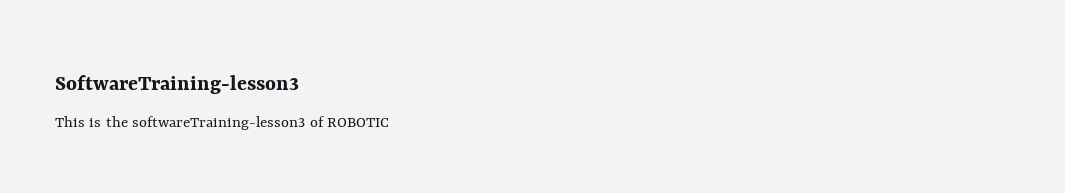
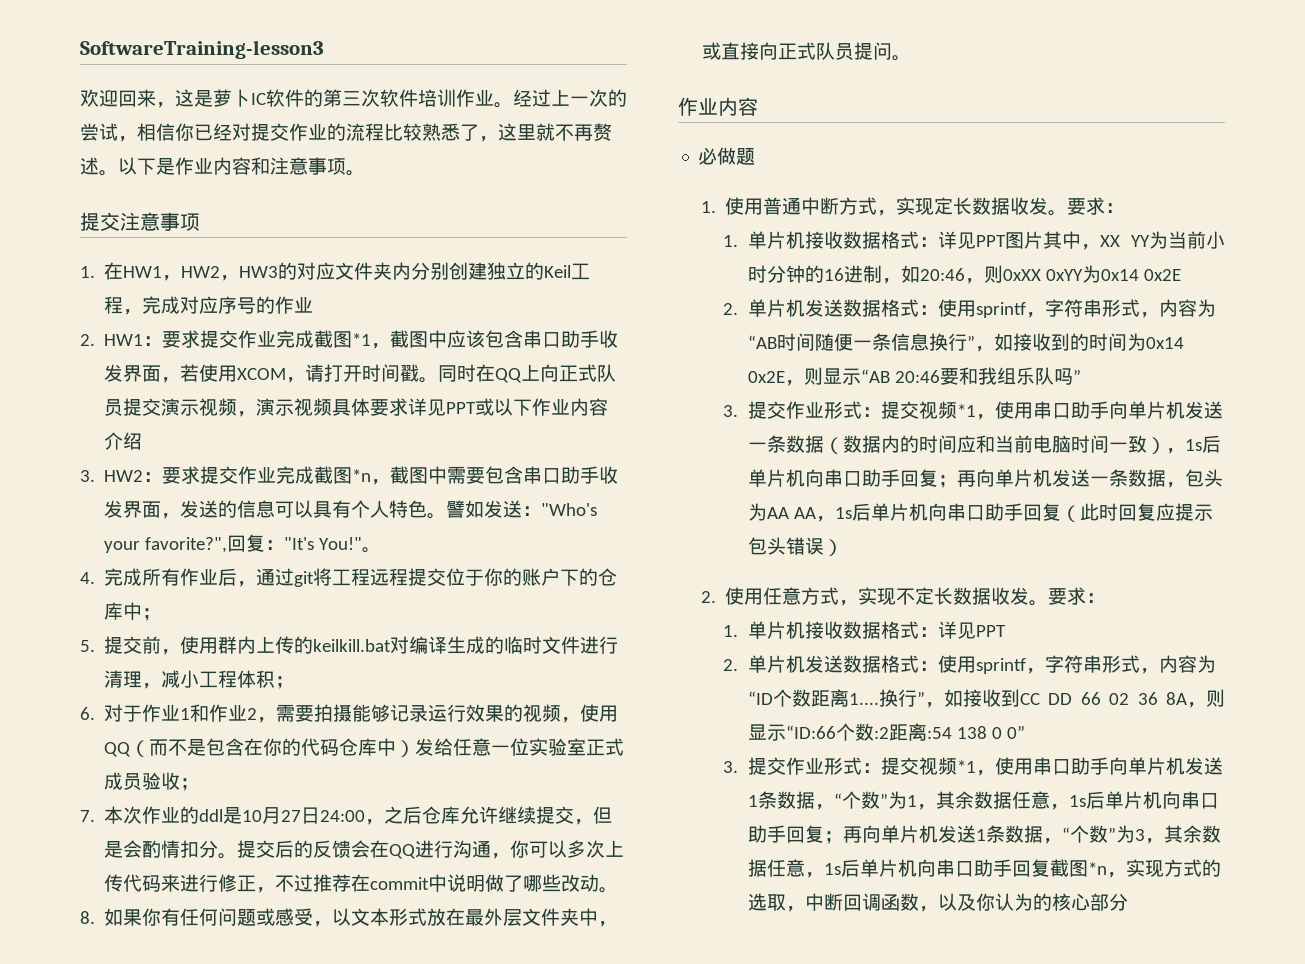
- This is the softwareTraining-lesson3 of ROBOTIC
+ 欢迎回来，这是萝卜IC软件的第三次软件培训作业。经过上一次的尝试，相信你已经对提交作业的流程比较熟悉了，这里就不再赘述。以下是作业内容和注意事项。
+ 提交注意事项
+ 1.在HW1，HW2，HW3的对应文件夹内分别创建独立的Keil工程，完成对应序号的作业
+ 2. HW1：要求提交作业完成截图*1，截图中应该包含串口助手收发界面，若使用XCOM，请打开时间戳。同时在QQ上向正式队员提交演示视频，演示视频具体要求详见PPT或以下作业内容介绍
+ 3. HW2：要求提交作业完成截图*n，截图中需要包含串口助手收发界面，发送的信息可以具有个人特色。譬如发送："Who's your favorite?",回复："It's You!"。
+ 4.完成所有作业后，通过git将工程远程提交位于你的账户下的仓库中；
+ 5.提交前，使用群内上传的keilkill.bat对编译生成的临时文件进行清理，减小工程体积；
+ 6.对于作业1和作业2，需要拍摄能够记录运行效果的视频，使用QQ（而不是包含在你的代码仓库中）发给任意一位实验室正式成员验收；
+ 7.本次作业的ddl是10月27日24:00，之后仓库允许继续提交，但是会酌情扣分。提交后的反馈会在QQ进行沟通，你可以多次上传代码来进行修正，不过推荐在commit中说明做了哪些改动。
+ 8.如果你有任何问题或感受，以文本形式放在最外层文件夹中，或直接向正式队员提问。
+ 作业内容
+ 必做题
+ 1.使用普通中断方式，实现定长数据收发。要求：
+ 1.单片机接收数据格式：详见PPT图片其中，XX YY为当前小时分钟的16进制，如20:46，则0xXX 0xYY为0x14 0x2E
+ 2.单片机发送数据格式：使用sprintf，字符串形式，内容为“AB时间随便一条信息换行”，如接收到的时间为0x14 0x2E，则显示“AB 20:46要和我组乐队吗”
+ 3.提交作业形式：提交视频*1，使用串口助手向单片机发送一条数据（数据内的时间应和当前电脑时间一致），1s后单片机向串口助手回复；再向单片机发送一条数据，包头为AA AA，1s后单片机向串口助手回复（此时回复应提示包头错误）
+ 2.使用任意方式，实现不定长数据收发。要求：
+ 1.单片机接收数据格式：详见PPT
+ 2.单片机发送数据格式：使用sprintf，字符串形式，内容为“ID个数距离1....换行”，如接收到CC DD 66 02 36 8A，则显示“ID:66个数:2距离:54 138 0 0”
+ 3.提交作业形式：提交视频*1，使用串口助手向单片机发送1条数据，“个数”为1，其余数据任意，1s后单片机向串口助手回复；再向单片机发送1条数据，“个数”为3，其余数据任意，1s后单片机向串口助手回复截图*n，实现方式的选取，中断回调函数，以及你认为的核心部分

